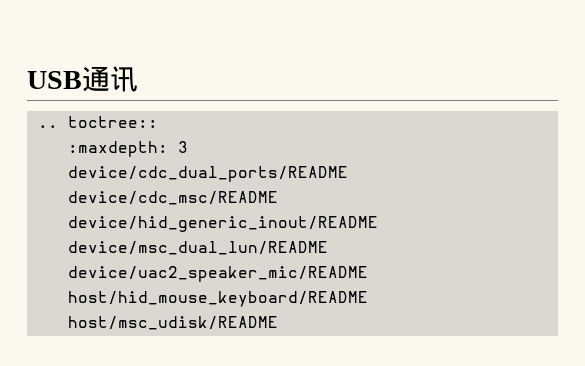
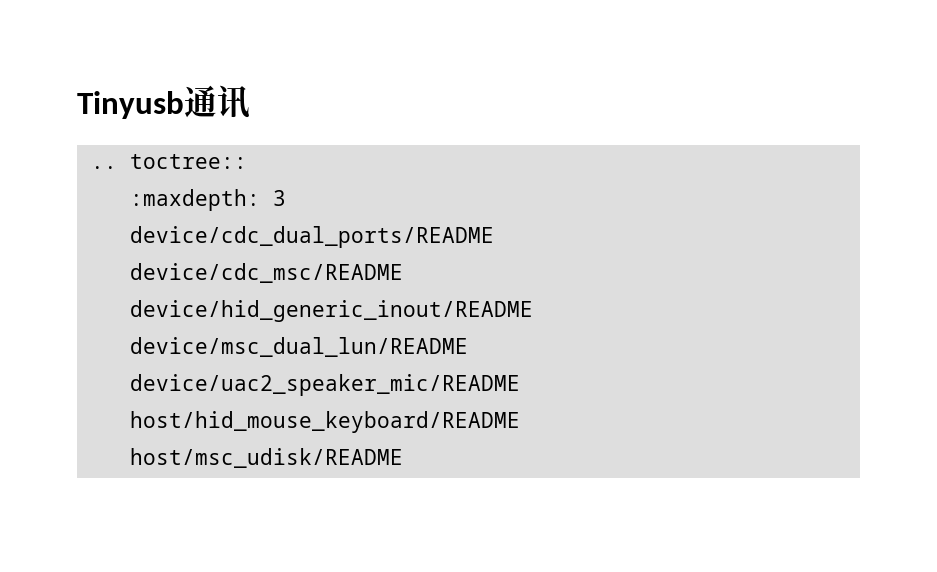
- USB通讯
+ Tinyusb通讯

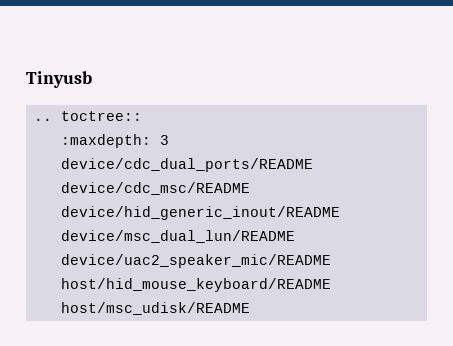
- Tinyusb通讯
+ Tinyusb

